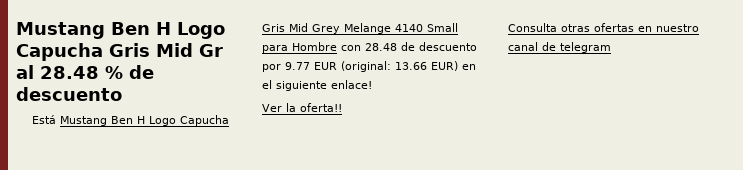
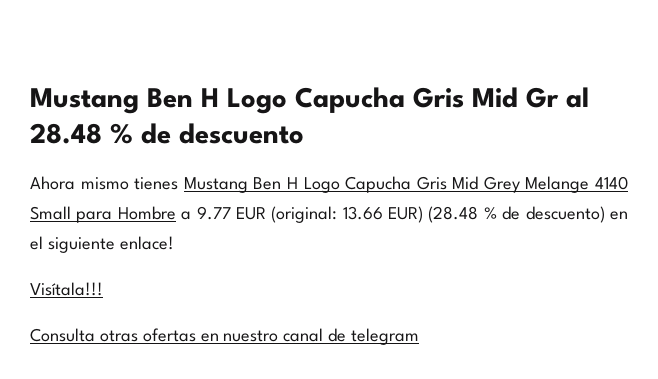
- Está Mustang Ben H Logo Capucha Gris Mid Grey Melange 4140 Small para Hombre con 28.48 de descuento por 9.77 EUR (original: 13.66 EUR) en el siguiente enlace!
+ Ahora mismo tienes Mustang Ben H Logo Capucha Gris Mid Grey Melange 4140 Small para Hombre a 9.77 EUR (original: 13.66 EUR) (28.48 % de descuento) en el siguiente enlace!
- Ver la oferta!!
+ Visítala!!!

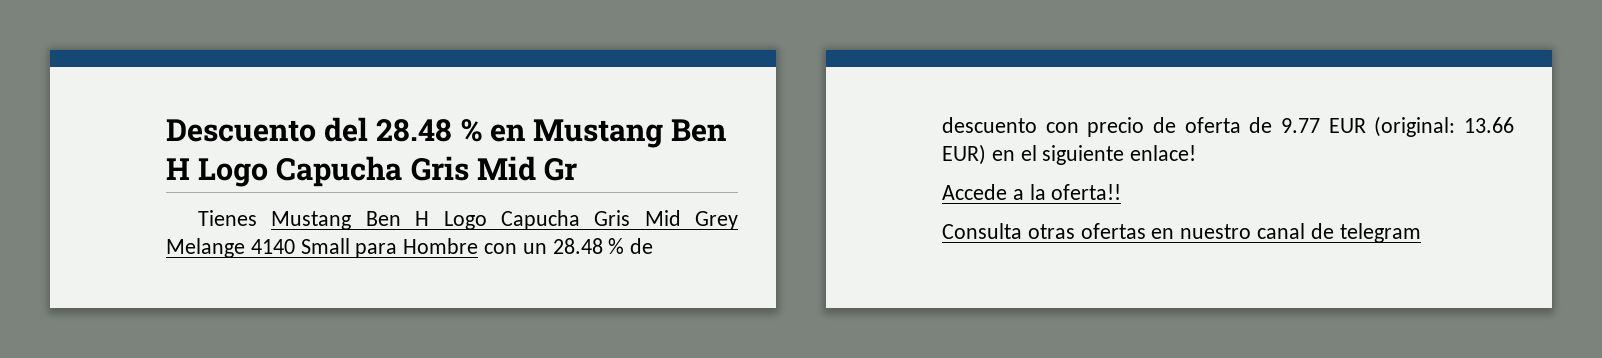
- Mustang Ben H Logo Capucha Gris Mid Gr al 28.48 % de descuento
- Ahora mismo tienes Mustang Ben H Logo Capucha Gris Mid Grey Melange 4140 Small para Hombre a 9.77 EUR (original: 13.66 EUR) (28.48 % de descuento) en el siguiente enlace!
+ Descuento del 28.48 % en Mustang Ben H Logo Capucha Gris Mid Gr
+ Tienes Mustang Ben H Logo Capucha Gris Mid Grey Melange 4140 Small para Hombre con un 28.48 % de descuento con precio de oferta de 9.77 EUR (original: 13.66 EUR) en el siguiente enlace!
- Visítala!!!
+ Accede a la oferta!!

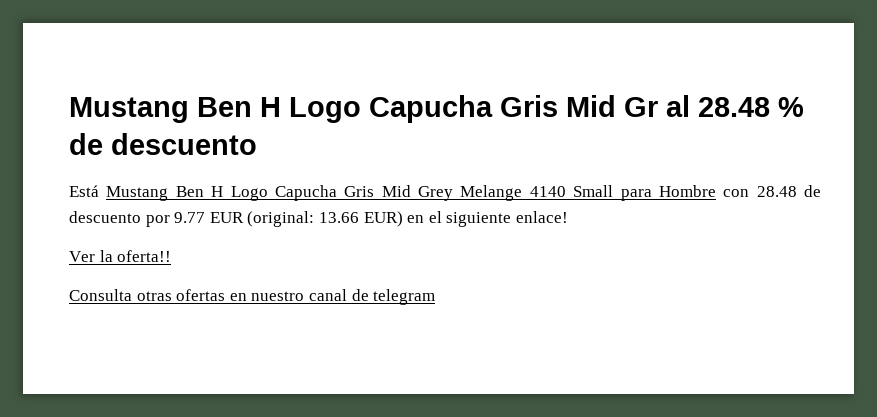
- Descuento del 28.48 % en Mustang Ben H Logo Capucha Gris Mid Gr
- Tienes Mustang Ben H Logo Capucha Gris Mid Grey Melange 4140 Small para Hombre con un 28.48 % de descuento con precio de oferta de 9.77 EUR (original: 13.66 EUR) en el siguiente enlace!
+ Mustang Ben H Logo Capucha Gris Mid Gr al 28.48 % de descuento
+ Está Mustang Ben H Logo Capucha Gris Mid Grey Melange 4140 Small para Hombre con 28.48 de descuento por 9.77 EUR (original: 13.66 EUR) en el siguiente enlace!
- Accede a la oferta!!
+ Ver la oferta!!

